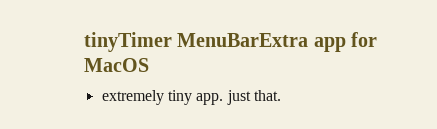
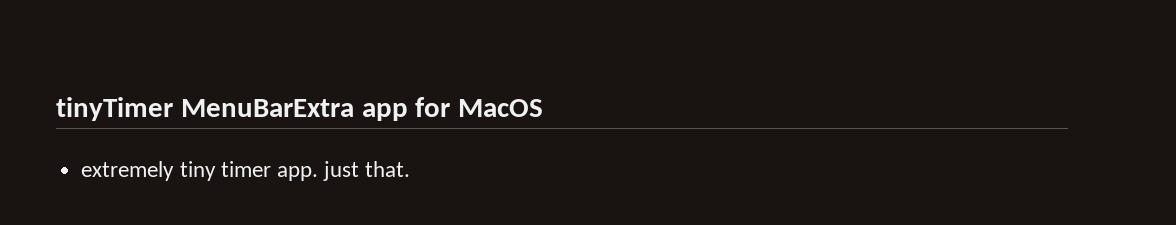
- extremely tiny app. just that.
+ extremely tiny timer app. just that.

